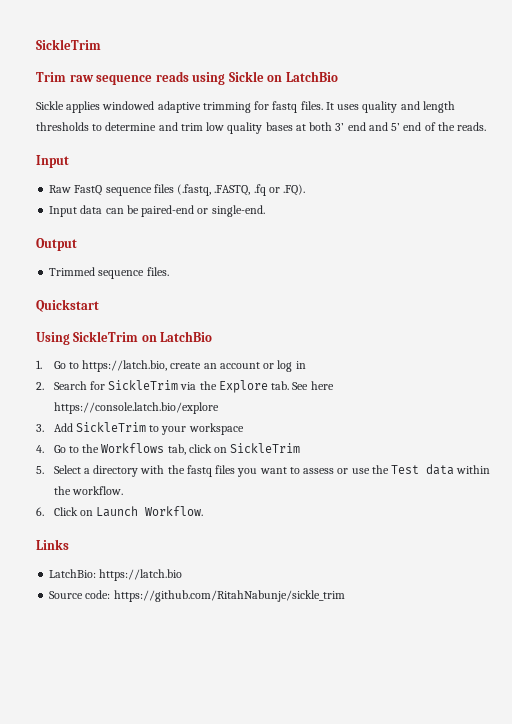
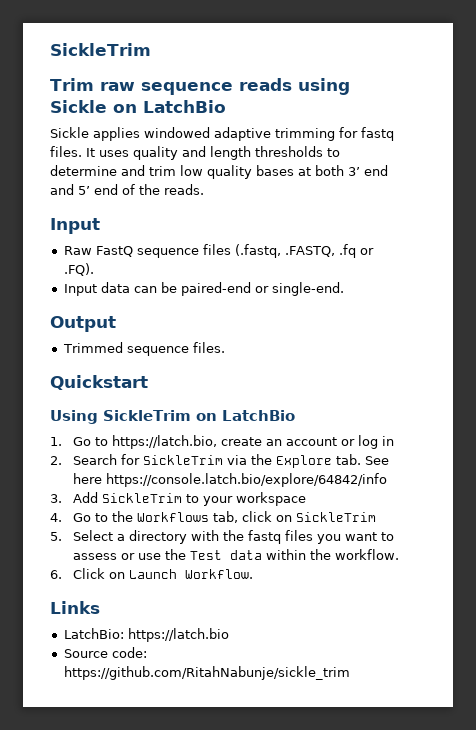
- 2. Search for SickleTrim via the Explore tab. See here https://console.latch.bio/explore
+ 2. Search for SickleTrim via the Explore tab. See here https://console.latch.bio/explore/64842/info

